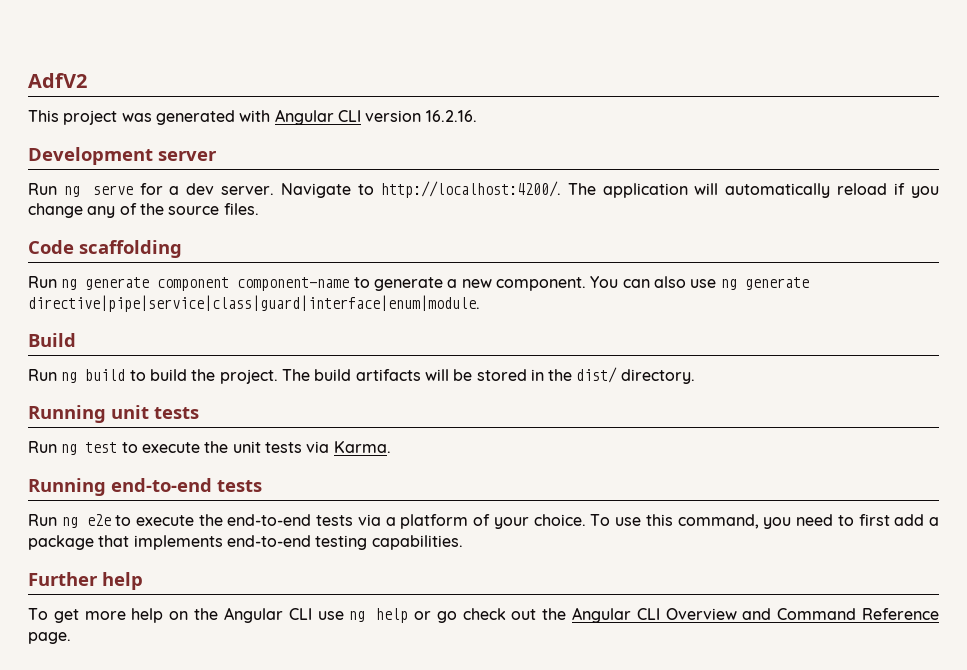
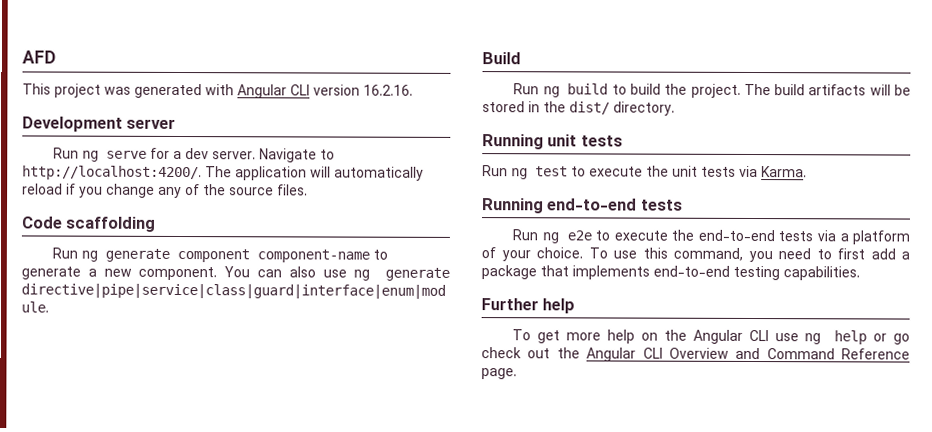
- AdfV2
+ AFD

